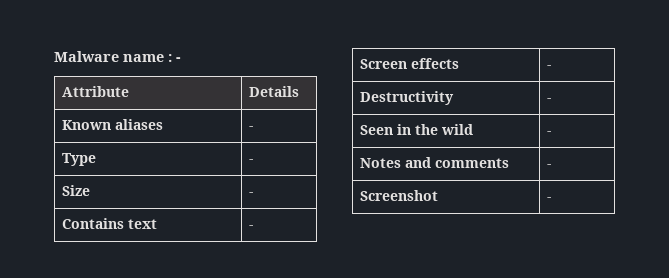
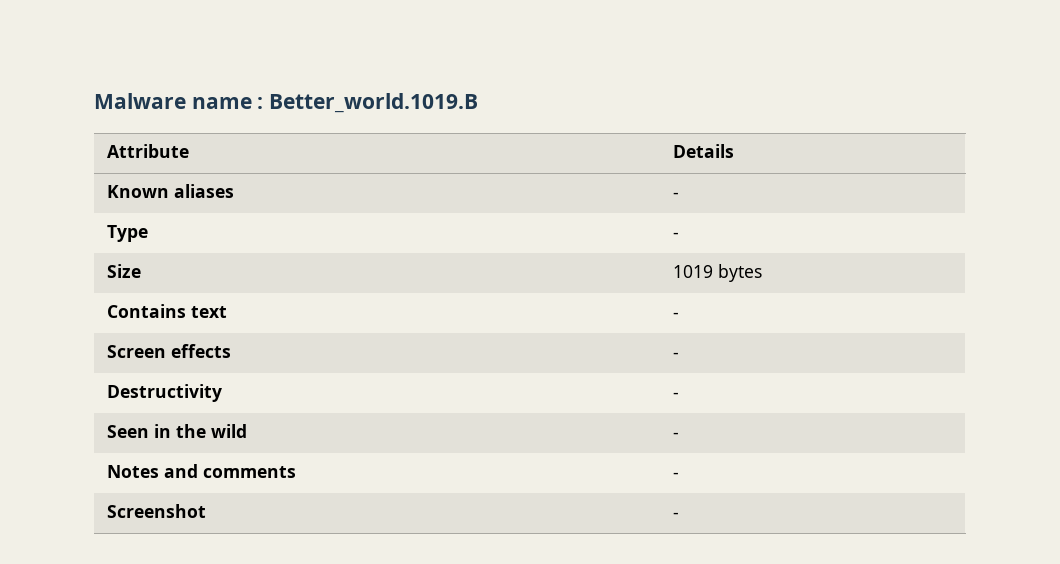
- Malware name : -
+ Malware name : Better_world.1019.B
- Size | -
+ Size | 1019 bytes

